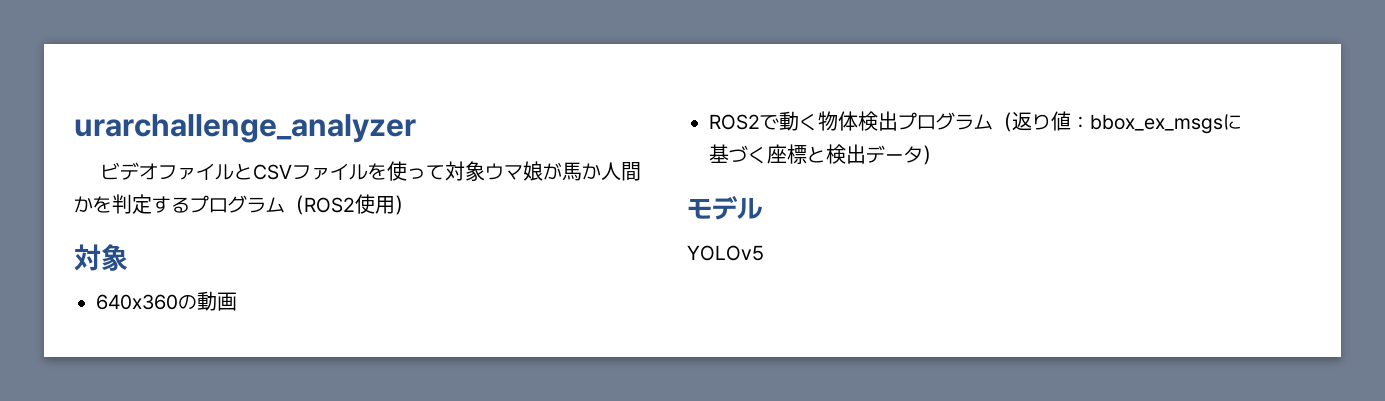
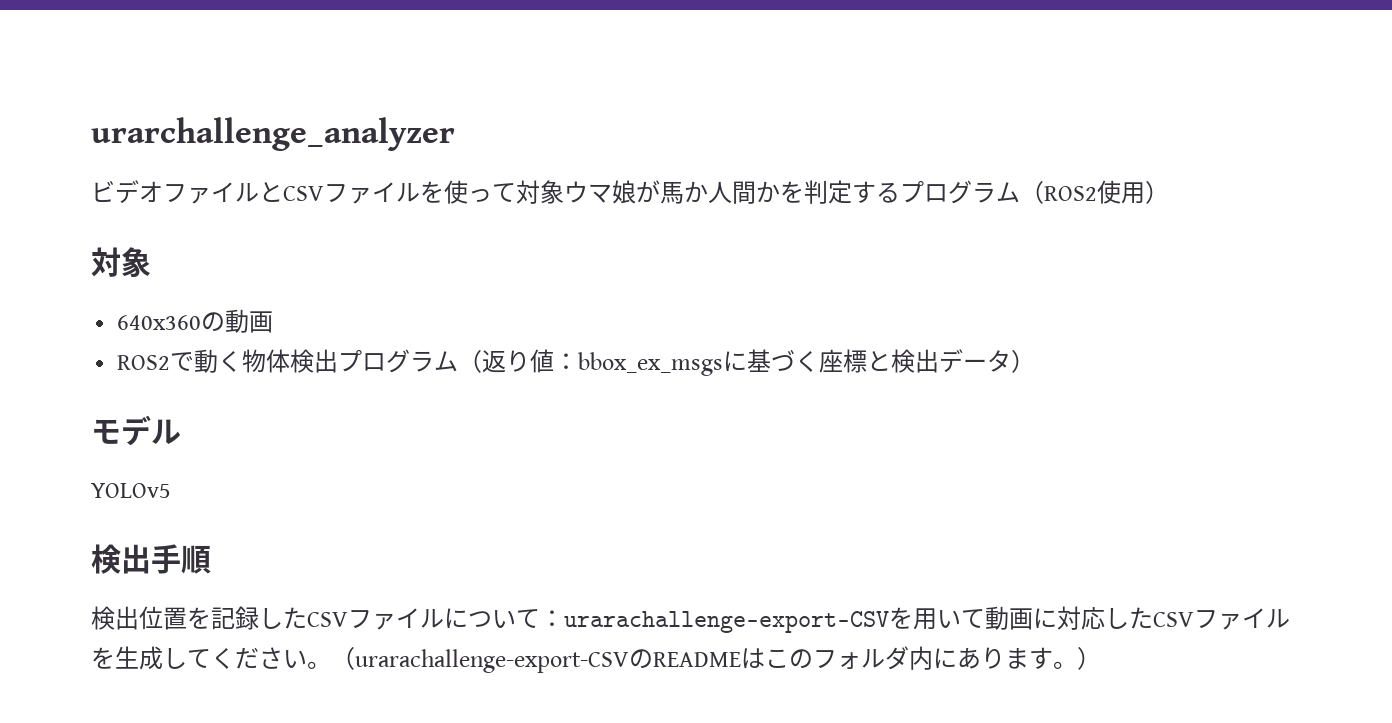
+ 検出手順
+ 検出位置を記録したCSVファイルについて：urarachallenge-export-CSVを用いて動画に対応したCSVファイルを生成してください。（urarachallenge-export-CSVのREADMEはこのフォルダ内にあります。）

